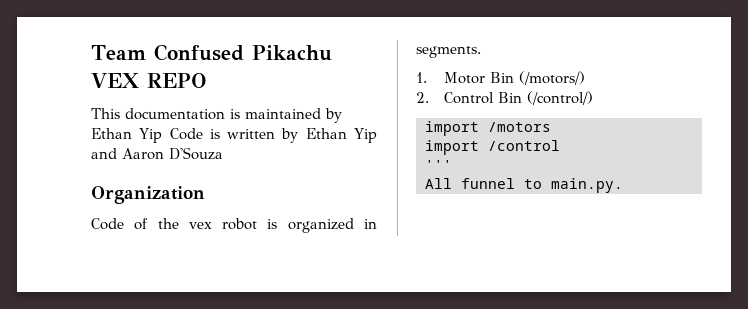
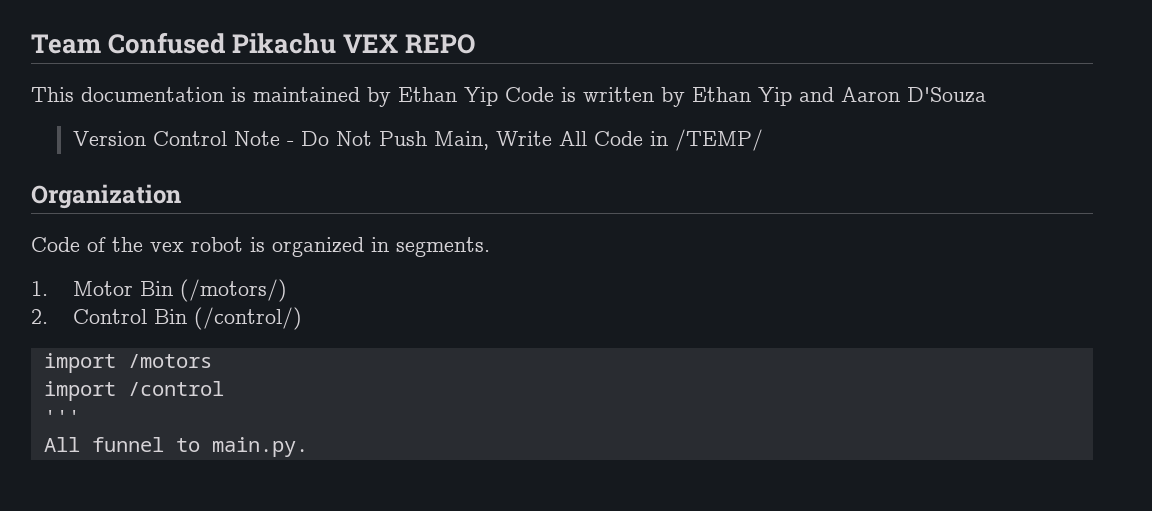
+ Version Control Note - Do Not Push Main, Write All Code in /TEMP/

